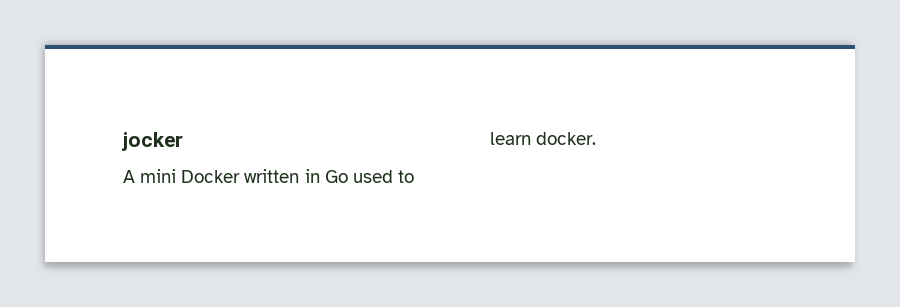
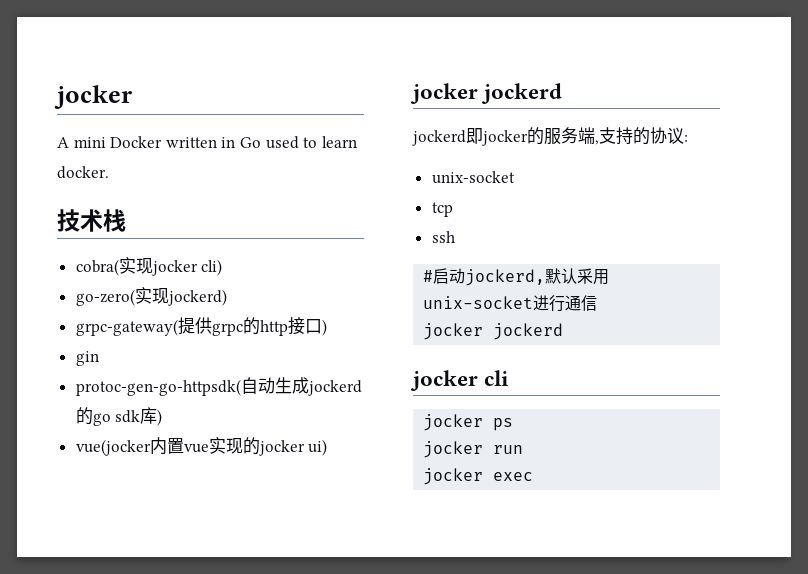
+ 技术栈
+ cobra(实现jocker cli)
+ go-zero(实现jockerd)
+ grpc-gateway(提供grpc的http接口)
+ gin
+ protoc-gen-go-httpsdk(自动生成jockerd的go sdk库)
+ vue(jocker内置vue实现的jocker ui)
+ jocker jockerd
+ jockerd即jocker的服务端,支持的协议:
+ unix-socket
+ tcp
+ ssh
+ #启动jockerd,默认采用unix-socket进行通信
+ jocker jockerd
+ jocker cli
+ jocker ps
+ jocker run
+ jocker exec

